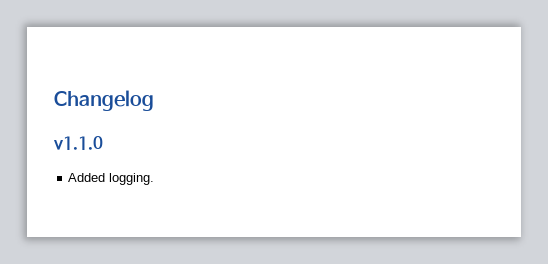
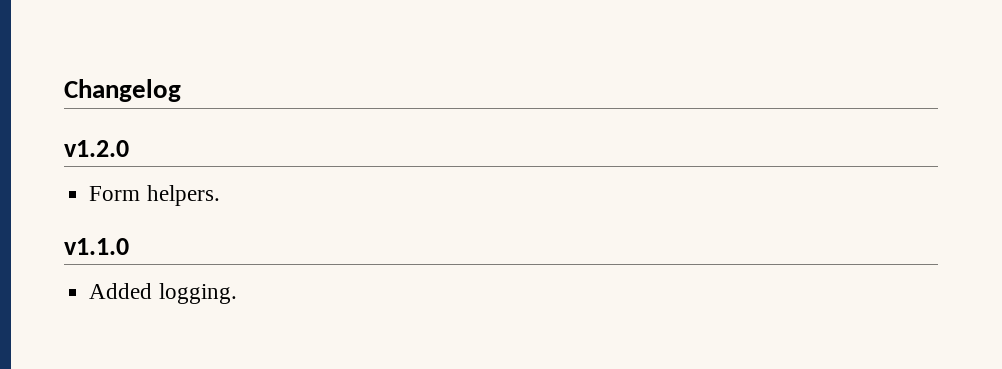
+ v1.2.0
+ Form helpers.

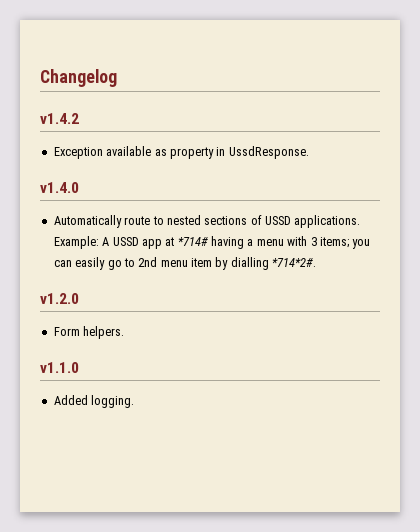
+ v1.4.2
+ Exception available as property in UssdResponse.
+ v1.4.0
+ Automatically route to nested sections of USSD applications. Example: A USSD app at *714# having a menu with 3 items; you can easily go to 2nd menu item by dialling *714*2#.

